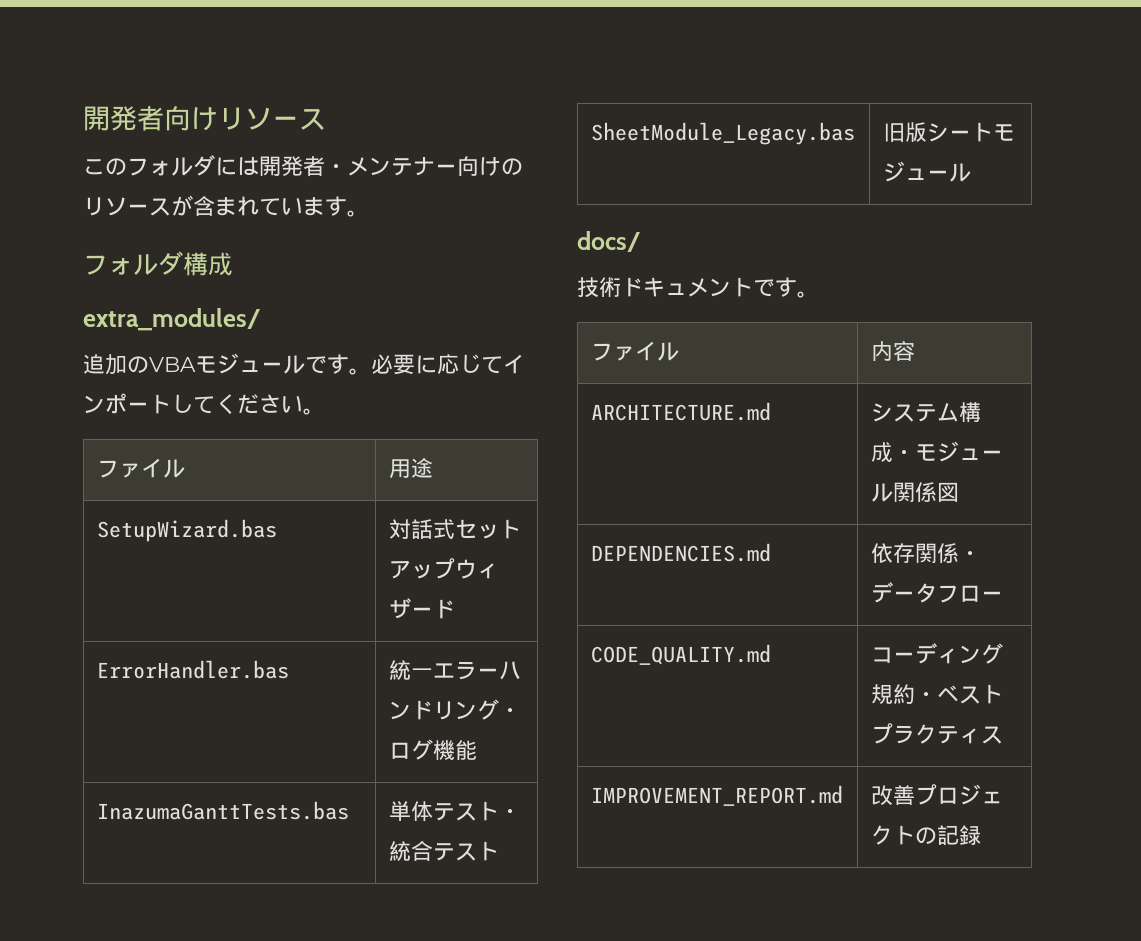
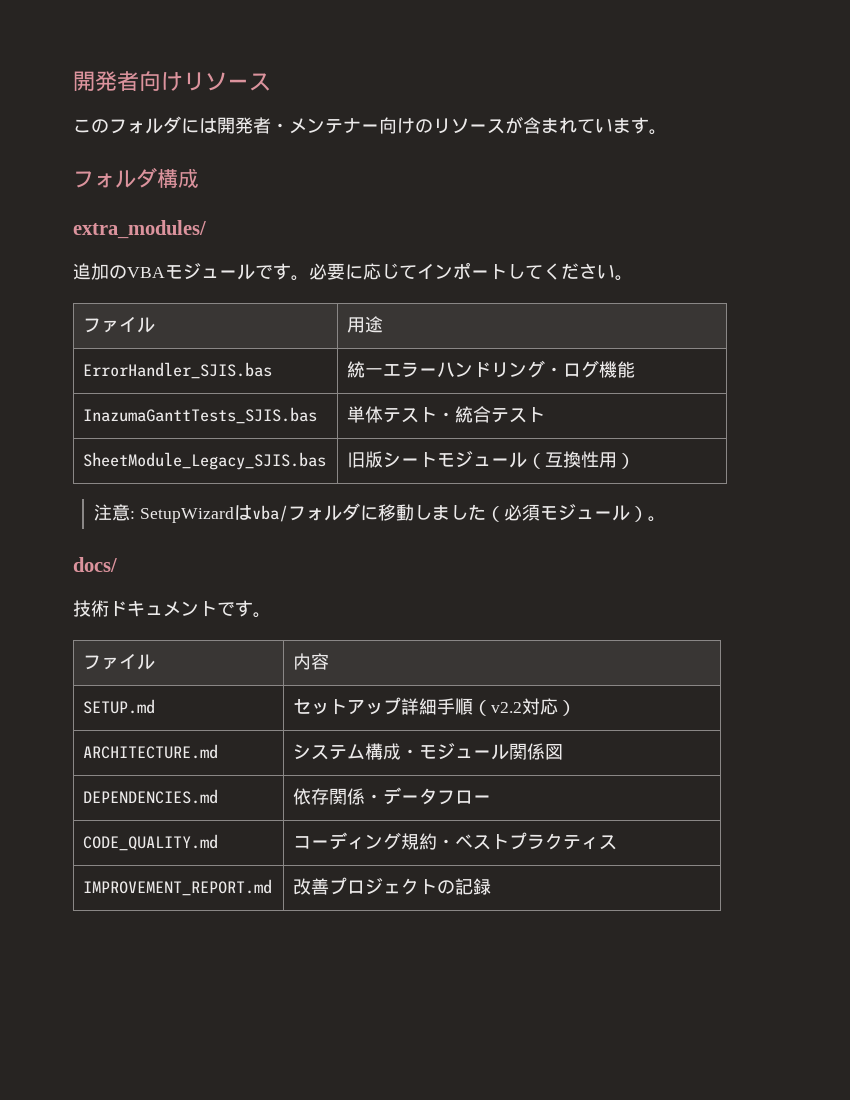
- SetupWizard.bas | 対話式セットアップウィザード
- ErrorHandler.bas | 統一エラーハンドリング・ログ機能
+ ErrorHandler_SJIS.bas | 統一エラーハンドリング・ログ機能
- InazumaGanttTests.bas | 単体テスト・統合テスト
+ InazumaGanttTests_SJIS.bas | 単体テスト・統合テスト
- SheetModule_Legacy.bas | 旧版シートモジュール
+ SheetModule_Legacy_SJIS.bas | 旧版シートモジュール（互換性用）
+ 注意: SetupWizardはvba/フォルダに移動しました（必須モジュール）。
+ SETUP.md | セットアップ詳細手順（v2.2対応）

